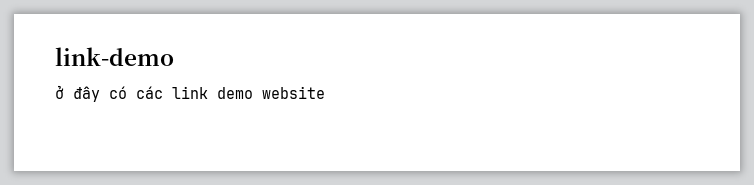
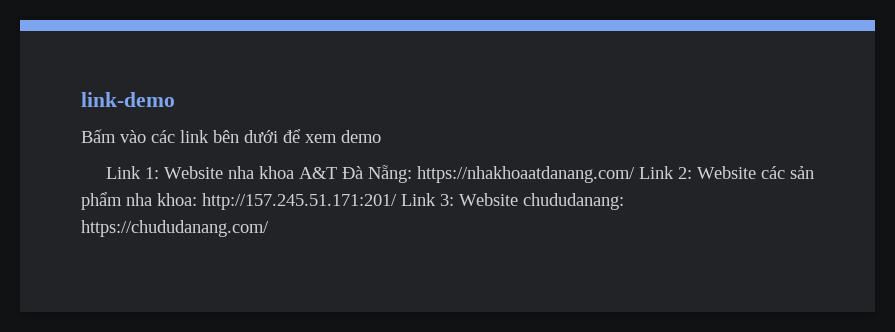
- ở đây có các link demo website
+ Bấm vào các link bên dưới để xem demo
+ Link 1: Website nha khoa A&T Đà Nẵng: https://nhakhoaatdanang.com/ Link 2: Website các sản phẩm nha khoa: http://157.245.51.171:201/ Link 3: Website chududanang: https://chududanang.com/

